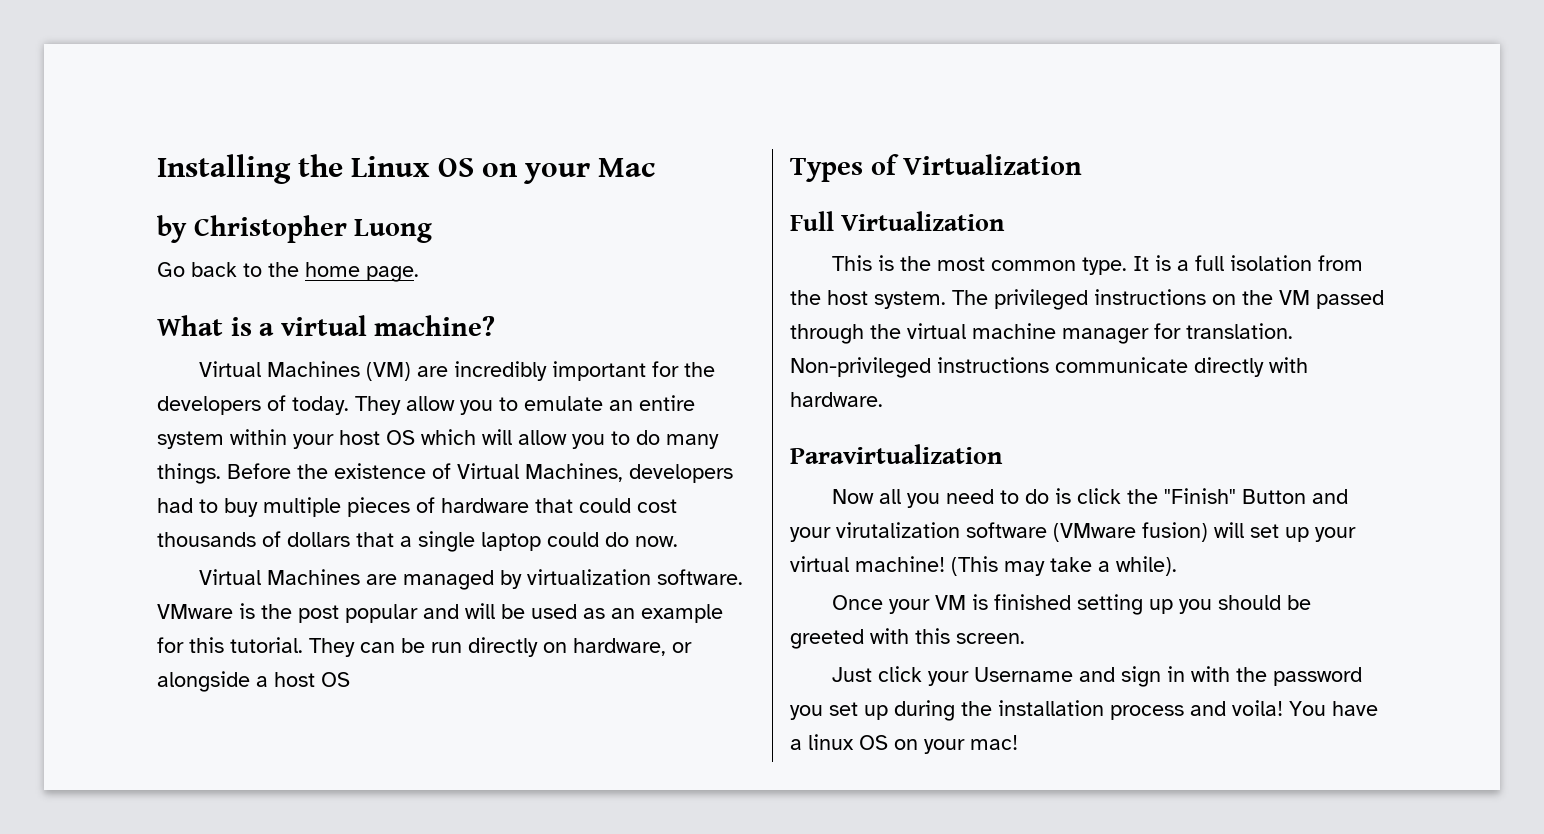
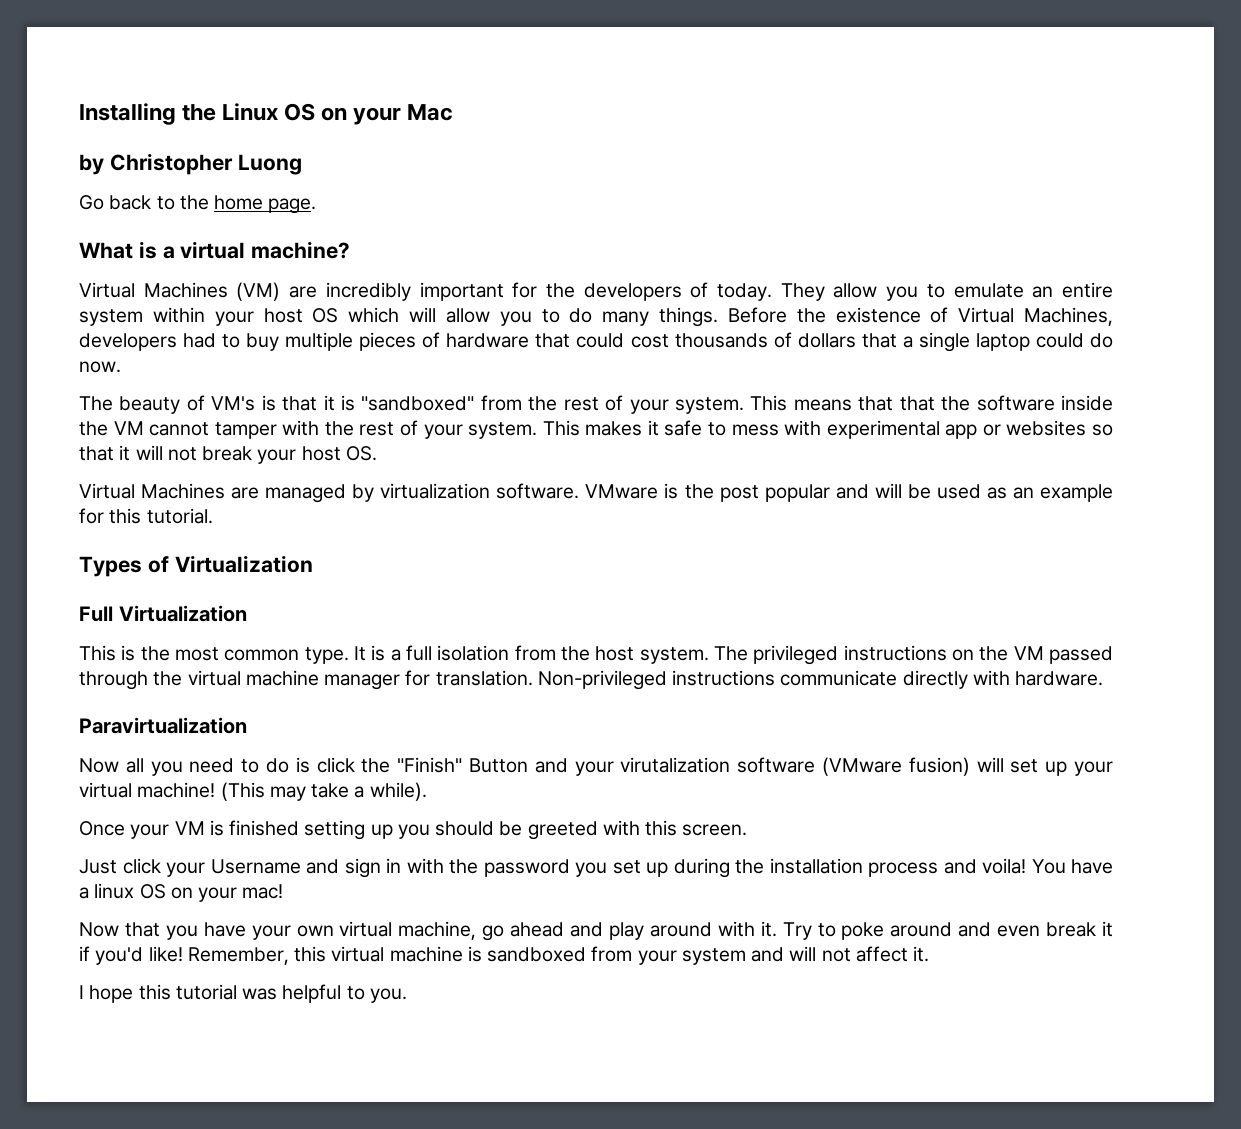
+ The beauty of VM's is that it is "sandboxed" from the rest of your system. This means that that the software inside the VM cannot tamper with the rest of your system. This makes it safe to mess with experimental app or websites so that it will not break your host OS.
- They can be run directly on hardware, or alongside a host OS
+ Now that you have your own virtual machine, go ahead and play around with it. Try to poke around and even break it if you'd like! Remember, this virtual machine is sandboxed from your system and will not affect it.
+ I hope this tutorial was helpful to you.

